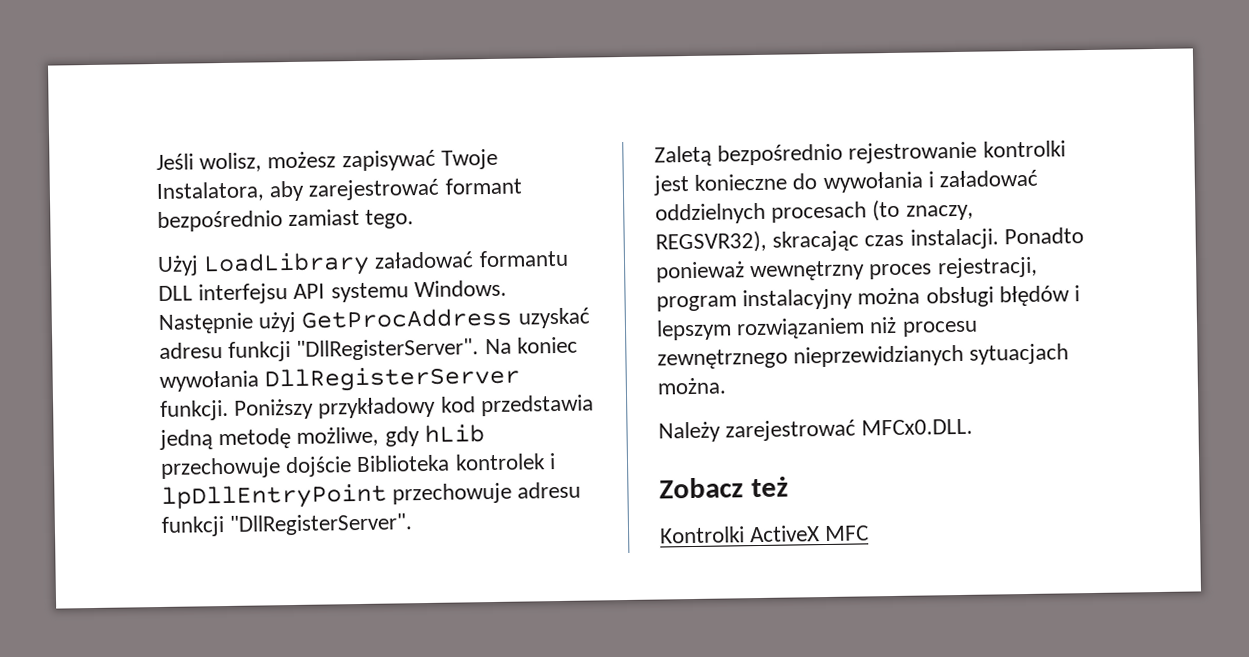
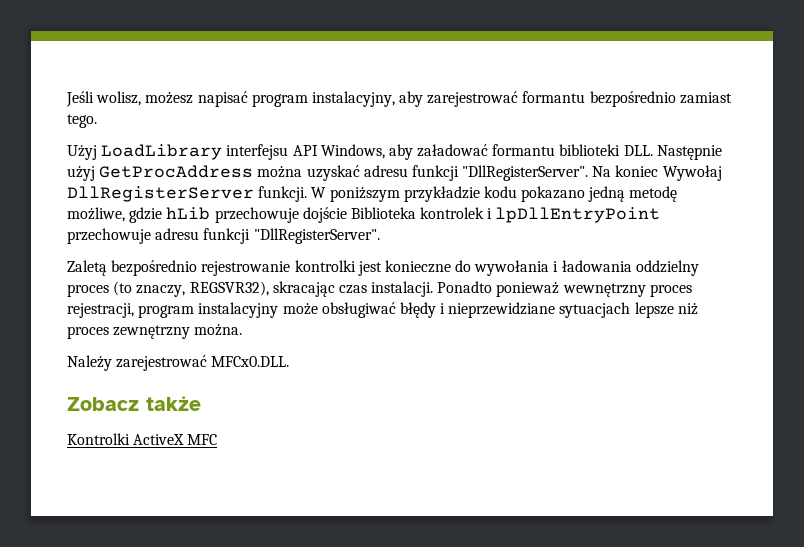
- Jeśli wolisz, możesz zapisywać Twoje Instalatora, aby zarejestrować formant bezpośrednio zamiast tego.
+ Jeśli wolisz, możesz napisać program instalacyjny, aby zarejestrować formantu bezpośrednio zamiast tego.
- Użyj LoadLibrary załadować formantu DLL interfejsu API systemu Windows. Następnie użyj GetProcAddress uzyskać adresu funkcji "DllRegisterServer".
+ Użyj LoadLibrary interfejsu API Windows, aby załadować formantu biblioteki DLL. Następnie użyj GetProcAddress można uzyskać adresu funkcji "DllRegisterServer".
- Na koniec wywołania DllRegisterServer funkcji.
+ Na koniec Wywołaj DllRegisterServer funkcji.
- Poniższy przykładowy kod przedstawia jedną metodę możliwe, gdy hLib przechowuje dojście Biblioteka kontrolek i lpDllEntryPoint przechowuje adresu funkcji "DllRegisterServer".
+ W poniższym przykładzie kodu pokazano jedną metodę możliwe, gdzie hLib przechowuje dojście Biblioteka kontrolek i lpDllEntryPoint przechowuje adresu funkcji "DllRegisterServer".
- Zaletą bezpośrednio rejestrowanie kontrolki jest konieczne do wywołania i załadować oddzielnych procesach (to znaczy, REGSVR32), skracając czas instalacji.
+ Zaletą bezpośrednio rejestrowanie kontrolki jest konieczne do wywołania i ładowania oddzielny proces (to znaczy, REGSVR32), skracając czas instalacji.
- Ponadto ponieważ wewnętrzny proces rejestracji, program instalacyjny można obsługi błędów i lepszym rozwiązaniem niż procesu zewnętrznego nieprzewidzianych sytuacjach można.
+ Ponadto ponieważ wewnętrzny proces rejestracji, program instalacyjny może obsługiwać błędy i nieprzewidziane sytuacjach lepsze niż proces zewnętrzny można.
- Zobacz też
+ Zobacz także

